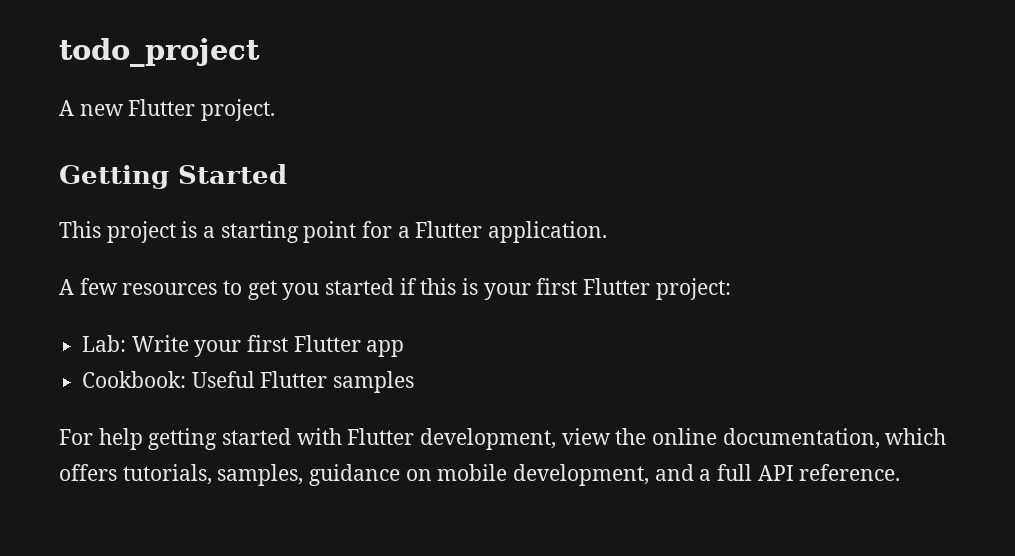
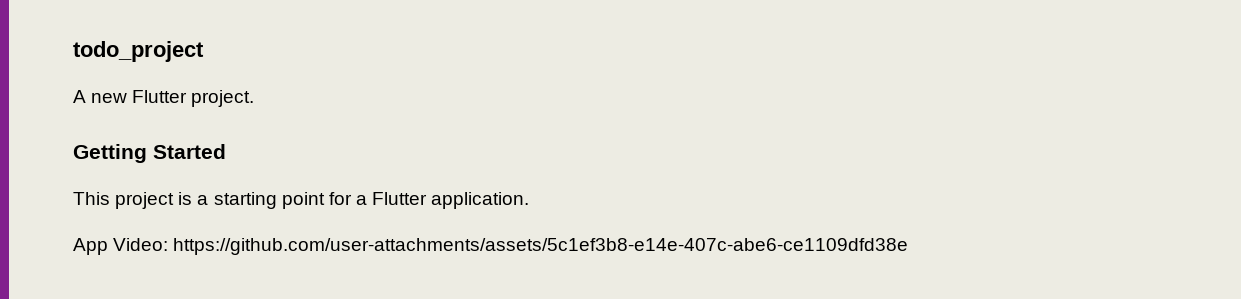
- A few resources to get you started if this is your first Flutter project:
- Lab: Write your first Flutter app
- Cookbook: Useful Flutter samples
- For help getting started with Flutter development, view the online documentation, which offers tutorials, samples, guidance on mobile development, and a full API reference.
+ App Video: https://github.com/user-attachments/assets/5c1ef3b8-e14e-407c-abe6-ce1109dfd38e

